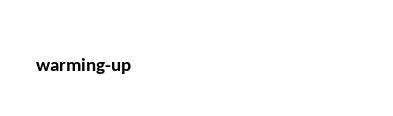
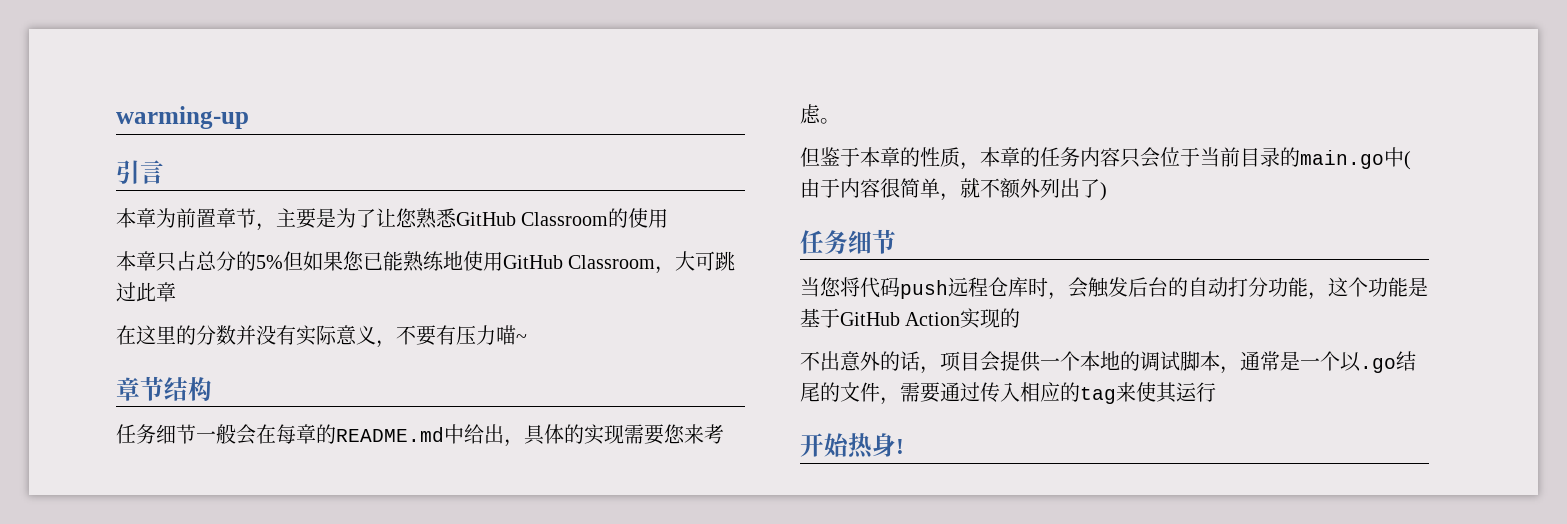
+ 引言
+ 本章为前置章节，主要是为了让您熟悉GitHub Classroom的使用
+ 本章只占总分的5%但如果您已能熟练地使用GitHub Classroom，大可跳过此章
+ 在这里的分数并没有实际意义，不要有压力喵~
+ 章节结构
+ 任务细节一般会在每章的README.md中给出，具体的实现需要您来考虑。
+ 但鉴于本章的性质，本章的任务内容只会位于当前目录的main.go中(由于内容很简单，就不额外列出了)
+ 任务细节
+ 当您将代码push远程仓库时，会触发后台的自动打分功能，这个功能是基于GitHub Action实现的
+ 不出意外的话，项目会提供一个本地的调试脚本，通常是一个以.go结尾的文件，需要通过传入相应的tag来使其运行
+ 开始热身!

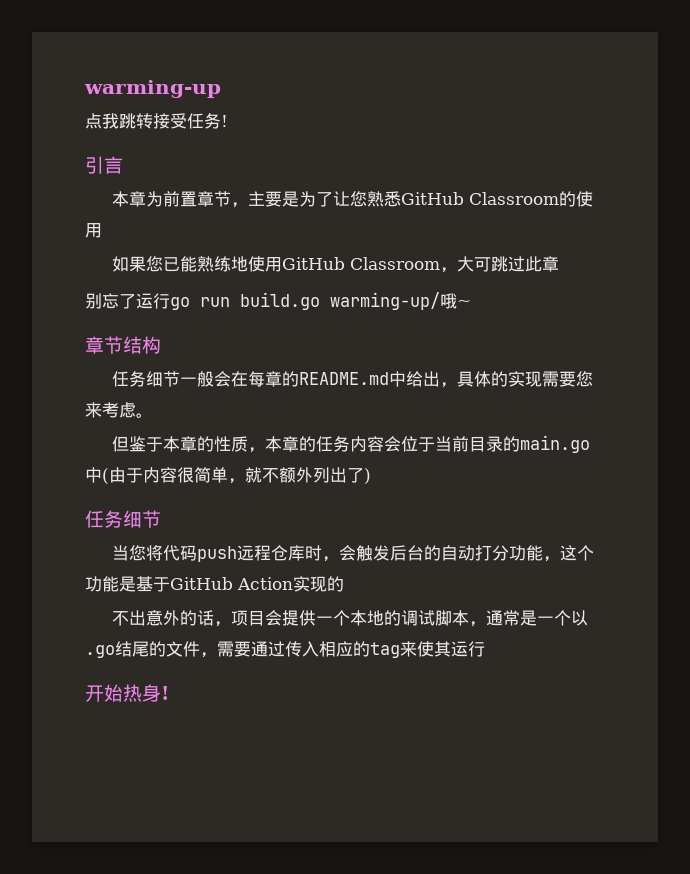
+ 点我跳转接受任务!
- 本章只占总分的5%但如果您已能熟练地使用GitHub Classroom，大可跳过此章
+ 如果您已能熟练地使用GitHub Classroom，大可跳过此章
- 在这里的分数并没有实际意义，不要有压力喵~
+ 别忘了运行go run build.go warming-up/哦~
- 但鉴于本章的性质，本章的任务内容只会位于当前目录的main.go中(由于内容很简单，就不额外列出了)
+ 但鉴于本章的性质，本章的任务内容会位于当前目录的main.go中(由于内容很简单，就不额外列出了)

